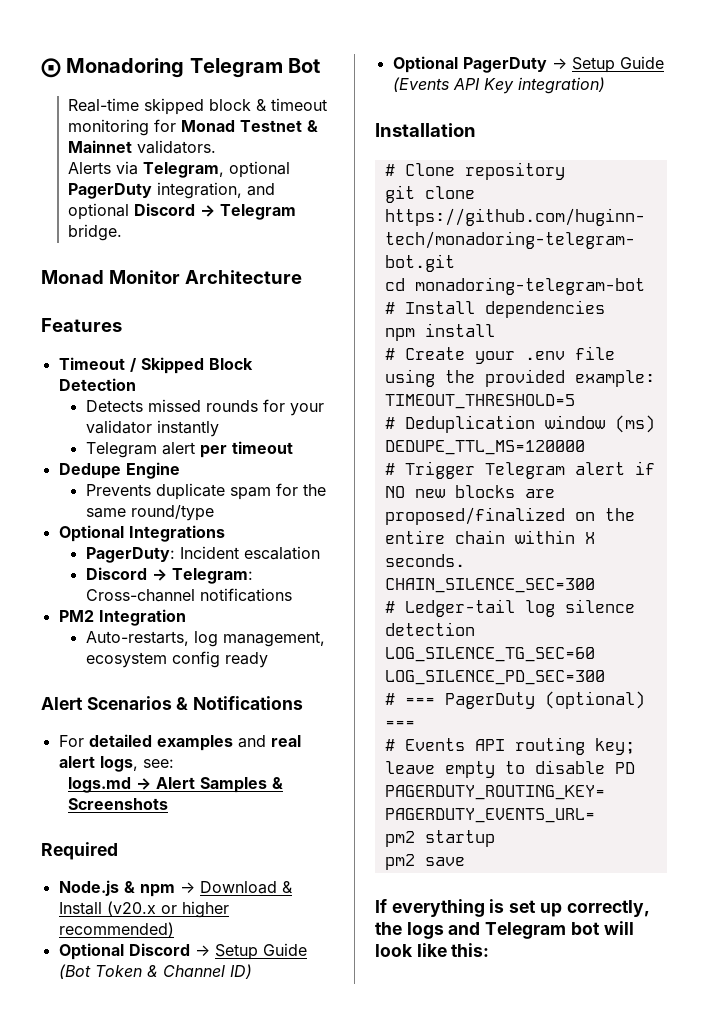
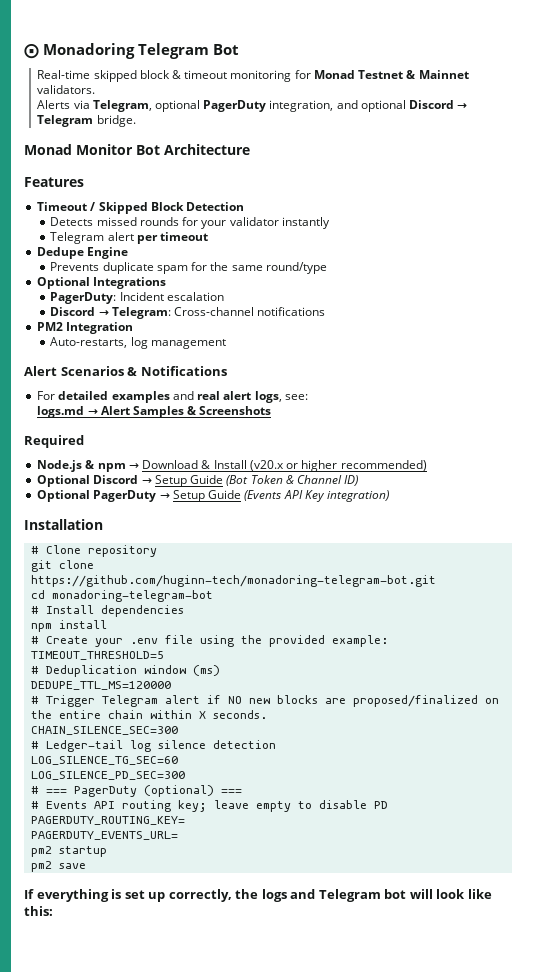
- Monad Monitor Architecture
+ Monad Monitor Bot Architecture
- Auto-restarts, log management, ecosystem config ready
+ Auto-restarts, log management

